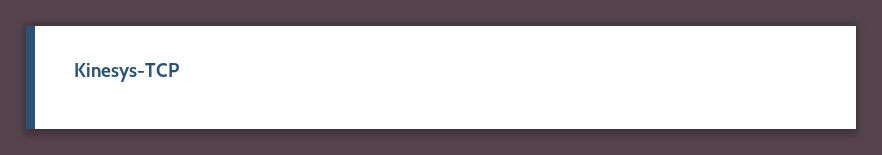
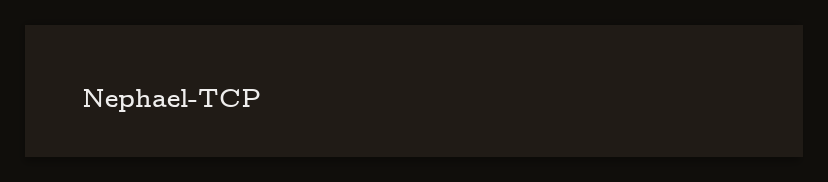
- Kinesys-TCP
+ Nephael-TCP

